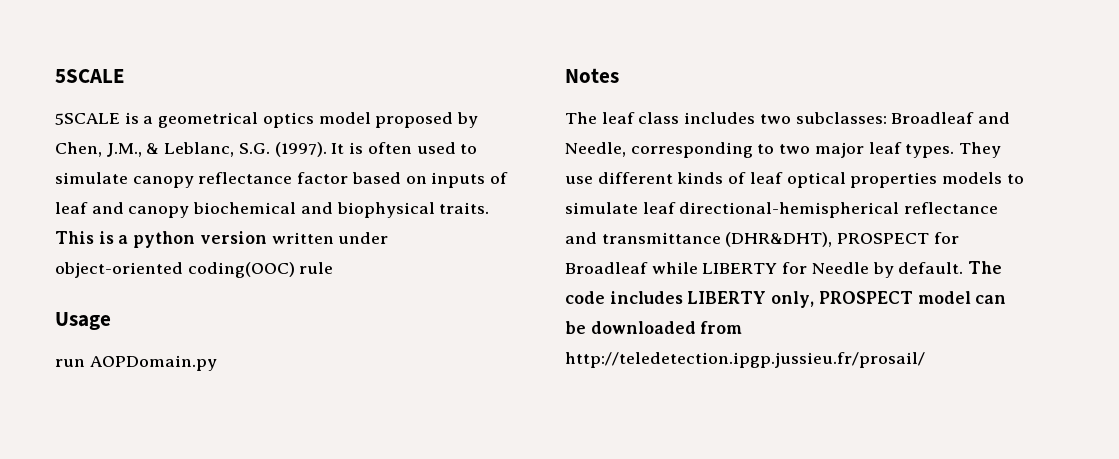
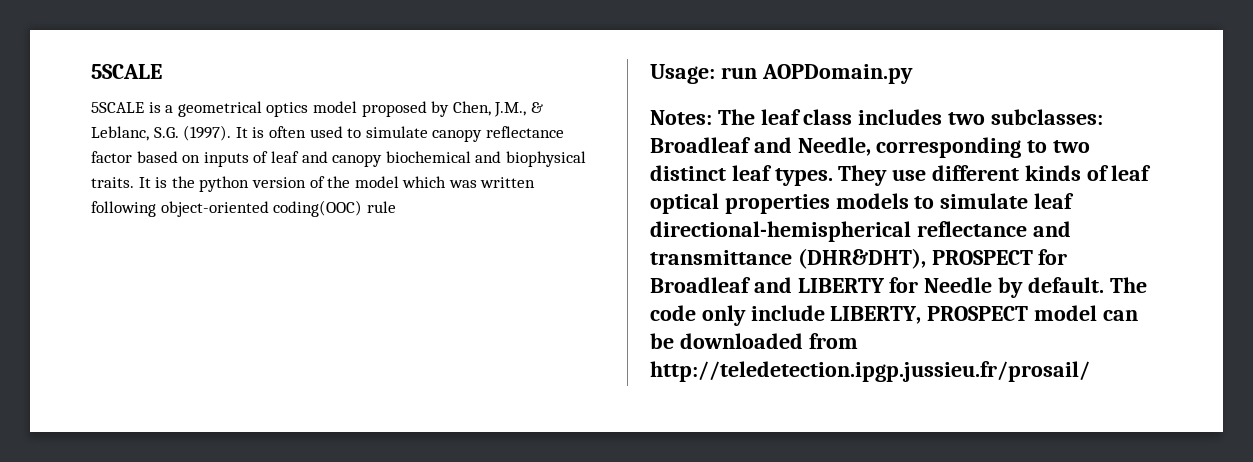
- This is a python version written under object-oriented coding(OOC) rule
+ It is the python version of the model which was written following object-oriented coding(OOC) rule
- Usage
- run AOPDomain.py
+ Usage: run AOPDomain.py
- Notes
- The leaf class includes two subclasses: Broadleaf and Needle, corresponding to two major leaf types.
+ Notes: The leaf class includes two subclasses: Broadleaf and Needle, corresponding to two distinct leaf types.
- They use different kinds of leaf optical properties models to simulate leaf directional-hemispherical reflectance and transmittance (DHR&DHT), PROSPECT for Broadleaf while LIBERTY for Needle by default.
+ They use different kinds of leaf optical properties models to simulate leaf directional-hemispherical reflectance and transmittance (DHR&DHT), PROSPECT for Broadleaf and LIBERTY for Needle by default.
- The code includes LIBERTY only, PROSPECT model can be downloaded from http://teledetection.ipgp.jussieu.fr/prosail/
+ The code only include LIBERTY, PROSPECT model can be downloaded from http://teledetection.ipgp.jussieu.fr/prosail/

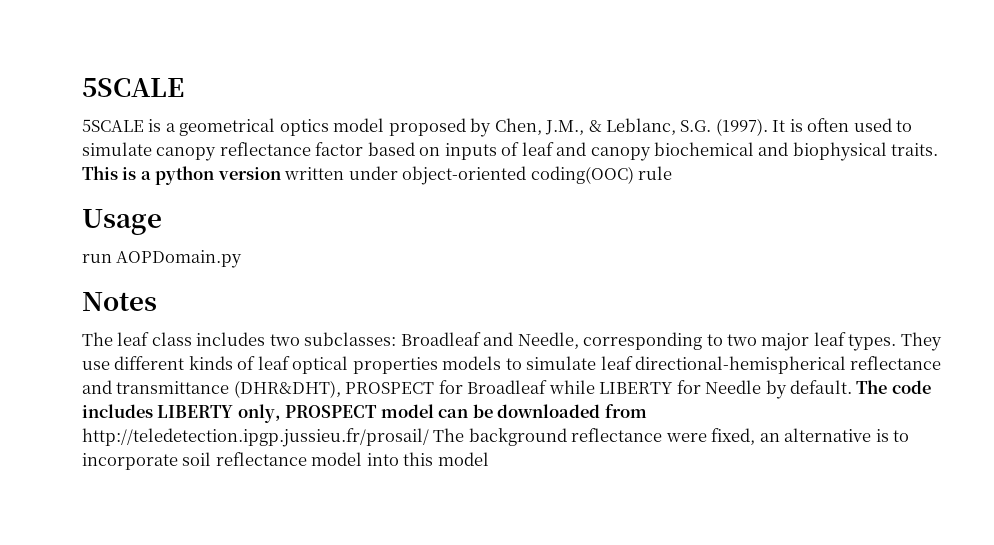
- It is the python version of the model which was written following object-oriented coding(OOC) rule
+ This is a python version written under object-oriented coding(OOC) rule
- Usage: run AOPDomain.py
+ Usage
+ run AOPDomain.py
- Notes: The leaf class includes two subclasses: Broadleaf and Needle, corresponding to two distinct leaf types.
+ Notes
+ The leaf class includes two subclasses: Broadleaf and Needle, corresponding to two major leaf types.
- They use different kinds of leaf optical properties models to simulate leaf directional-hemispherical reflectance and transmittance (DHR&DHT), PROSPECT for Broadleaf and LIBERTY for Needle by default.
+ They use different kinds of leaf optical properties models to simulate leaf directional-hemispherical reflectance and transmittance (DHR&DHT), PROSPECT for Broadleaf while LIBERTY for Needle by default.
- The code only include LIBERTY, PROSPECT model can be downloaded from http://teledetection.ipgp.jussieu.fr/prosail/
+ The code includes LIBERTY only, PROSPECT model can be downloaded from http://teledetection.ipgp.jussieu.fr/prosail/ The background reflectance were fixed, an alternative is to incorporate soil reflectance model into this model

